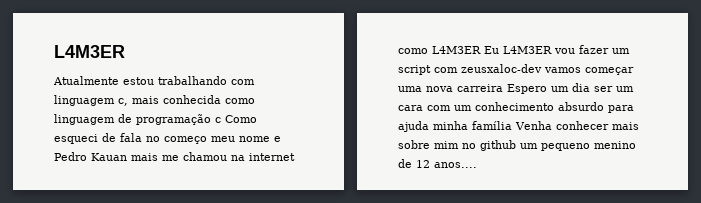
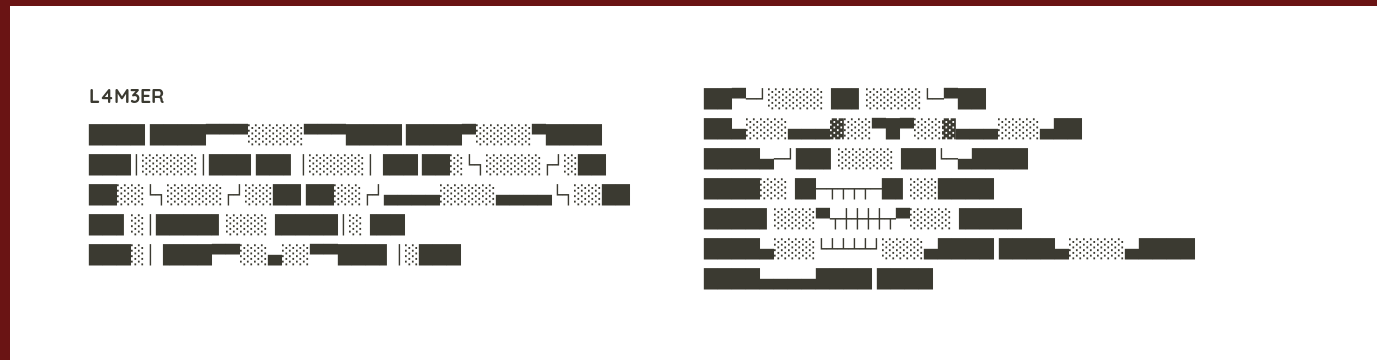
- Atualmente estou trabalhando com linguagem c, mais conhecida como linguagem de programação c Como esqueci de fala no começo meu nome e Pedro Kauan mais me chamou na internet como L4M3ER Eu L4M3ER vou fazer um script com zeusxaloc-dev vamos começar uma nova carreira Espero um dia ser um cara com um conhecimento absurdo para ajuda minha família Venha conhecer mais sobre mim no github um pequeno menino de 12 anos....
+ ████ ████▀▀▀░░░░▀▀▀████ ████▀░░░░▀████ ███│░░░░│███ ██▌│░░░░│▐██ ██░└┐░░░░┌┘░██ ██░░└┐░░░░┌┘░░██ ██░░┌┘▄▄▄▄░░░░▄▄▄▄└┐░░██ ██▌░│████▌░░░▐████│░▐██ ███░│▐███▀▀░░▄░░▀▀███▌│░███ ██▀─┘░░░░▐█▌░░░░└─▀██ ██▄░░░▄▄▄▓░░▀█▀░░▓▄▄▄░░░▄██ ████▄─┘██▌░░░░▐██└─▄████ ████░░▐█─┬┬┬┬─█▌░░████ ████▌░░░▀┬┼┼┼┼┬▀░░░▐████ ████▄░░░└┴┴┴┴┘░░░▄████ ████▄░░░░▄████ ████▄▄▄▄████ ████

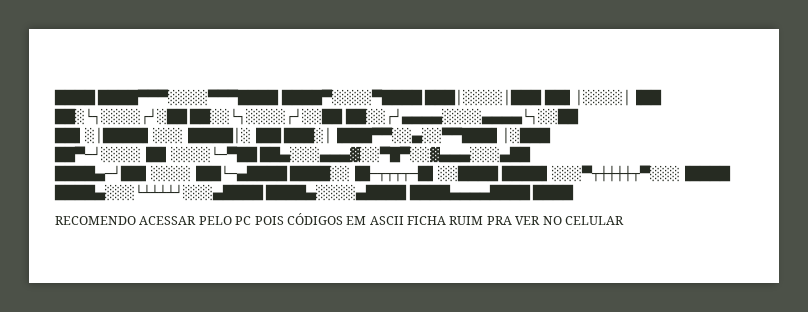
- L4M3ER
+ RECOMENDO ACESSAR PELO PC POIS CÓDIGOS EM ASCII FICHA RUIM PRA VER NO CELULAR

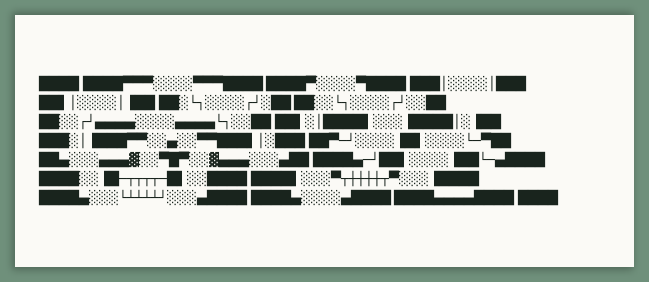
- RECOMENDO ACESSAR PELO PC POIS CÓDIGOS EM ASCII FICHA RUIM PRA VER NO CELULAR

